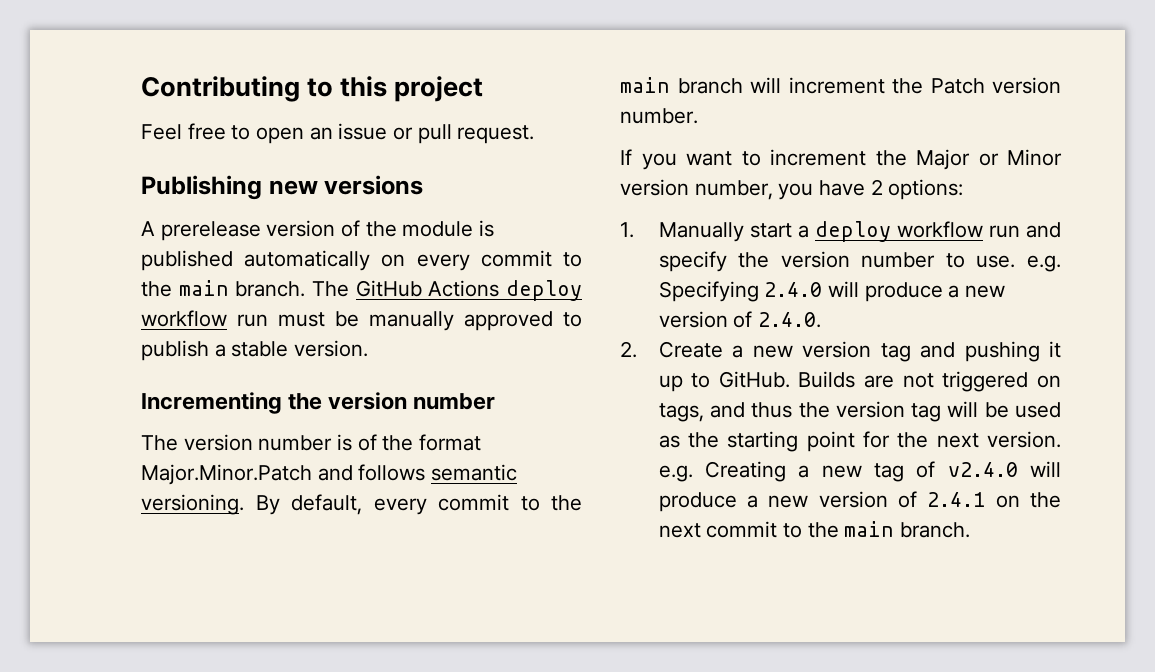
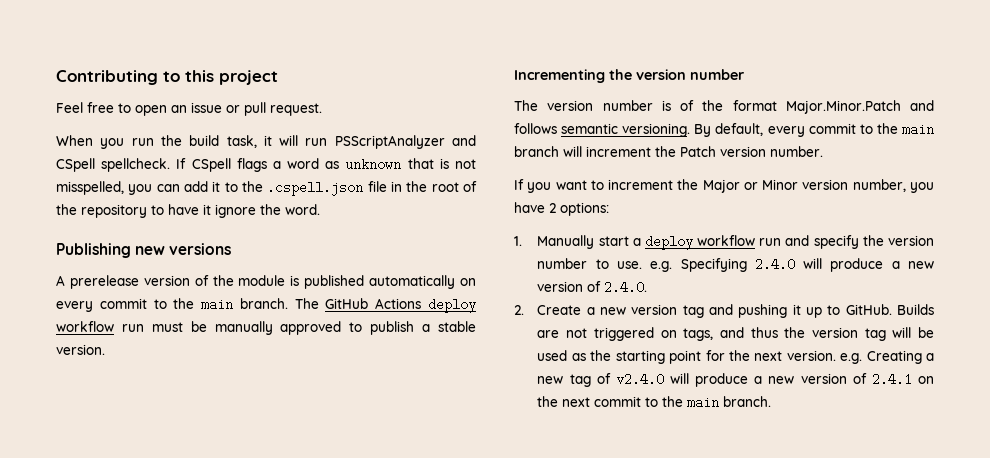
+ When you run the build task, it will run PSScriptAnalyzer and CSpell spellcheck. If CSpell flags a word as unknown that is not misspelled, you can add it to the .cspell.json file in the root of the repository to have it ignore the word.

